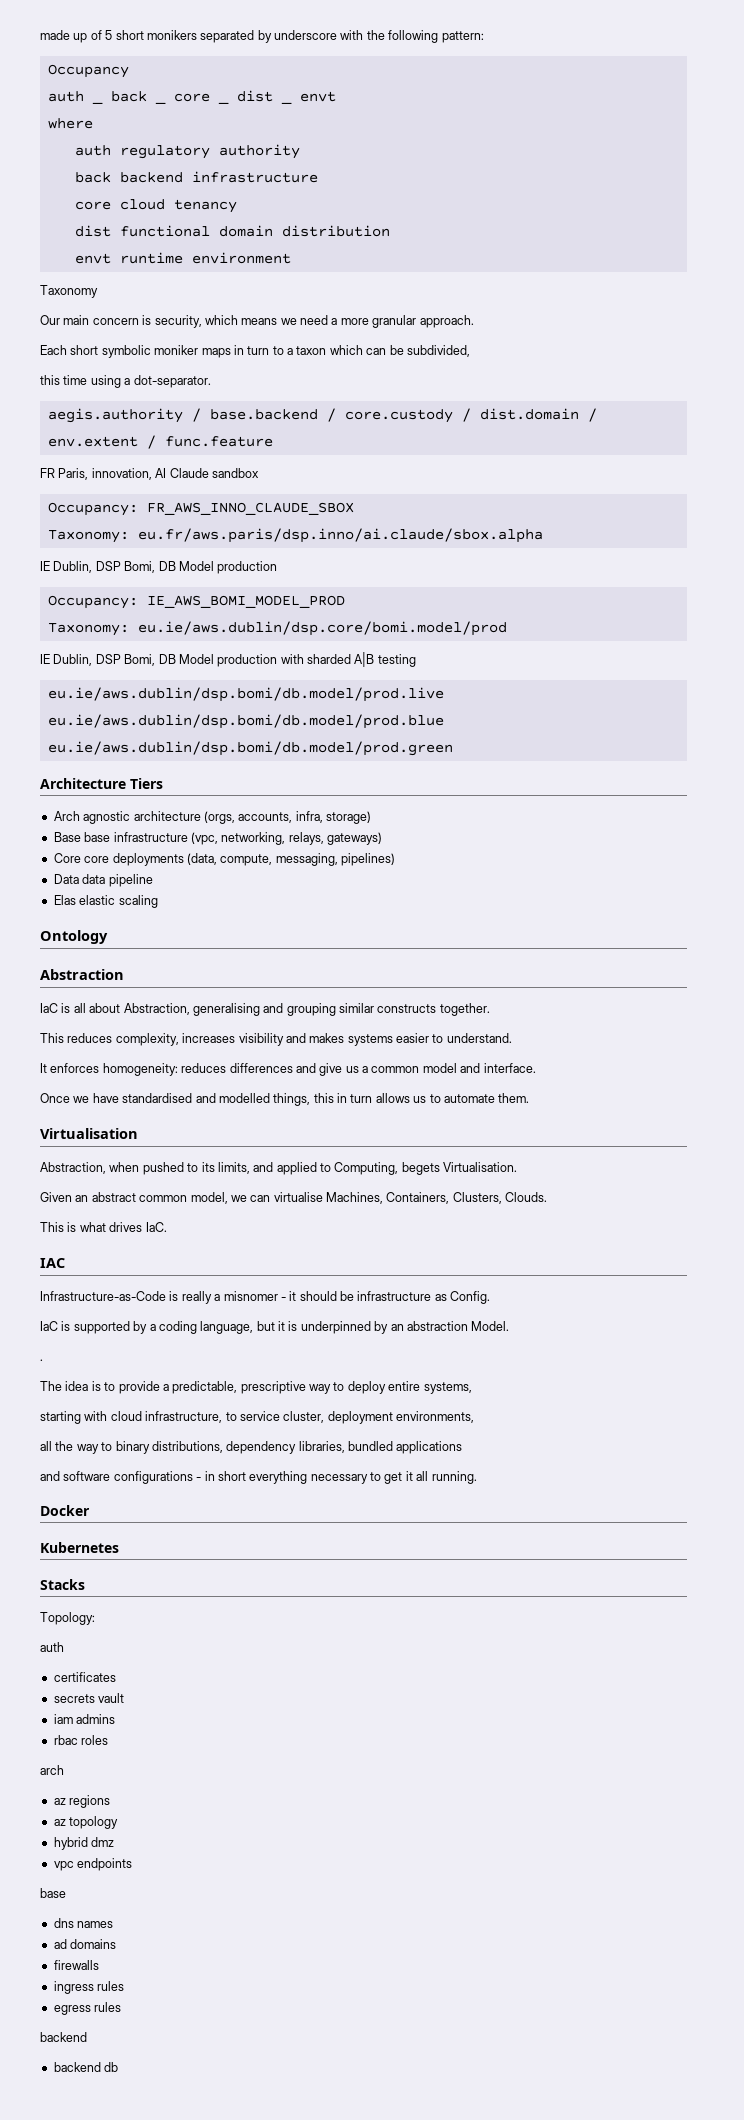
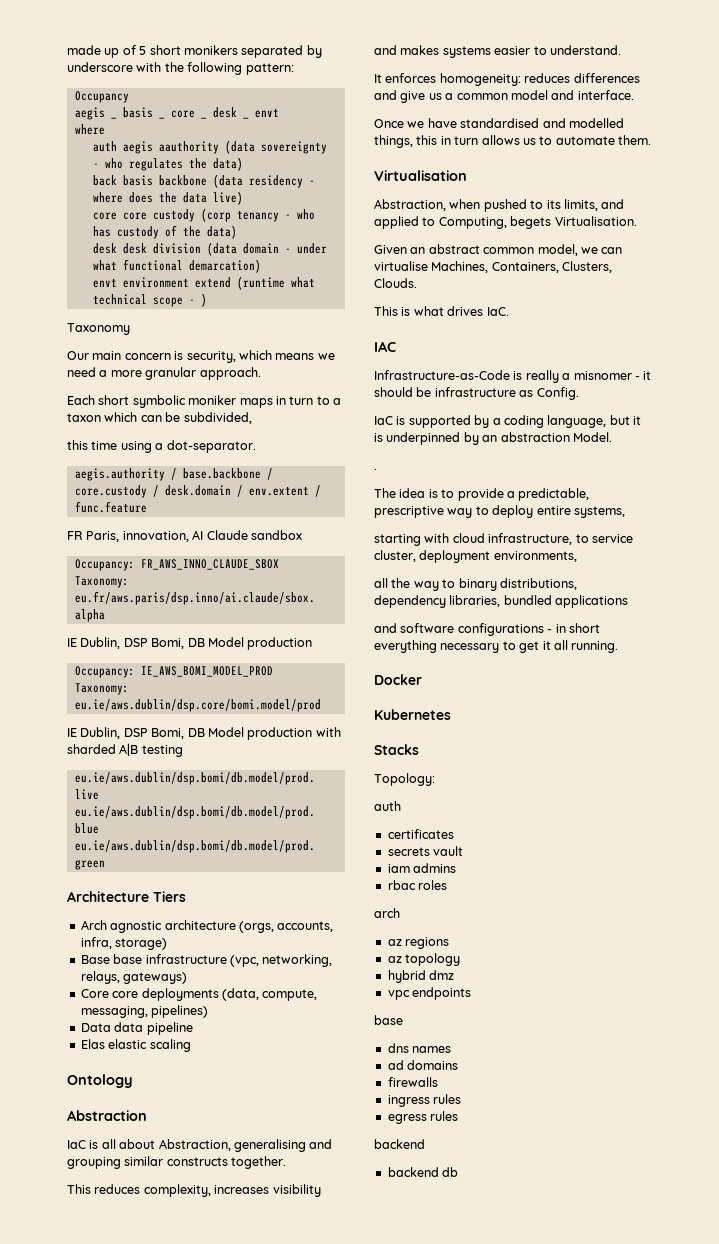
- auth _ back _ core _ dist _ envt
+ aegis _ basis _ core _ desk _ envt
- auth regulatory authority
- back backend infrastructure
- core cloud tenancy
- dist functional domain distribution
- envt runtime environment
+ auth aegis aauthority (data sovereignty - who regulates the data)
+ back basis backbone (data residency - where does the data live)
+ core core custody (corp tenancy - who has custody of the data)
+ desk desk division (data domain - under what functional demarcation)
+ envt environment extend (runtime what technical scope - )
- aegis.authority / base.backend / core.custody / dist.domain / env.extent / func.feature
+ aegis.authority / base.backbone / core.custody / desk.domain / env.extent / func.feature

